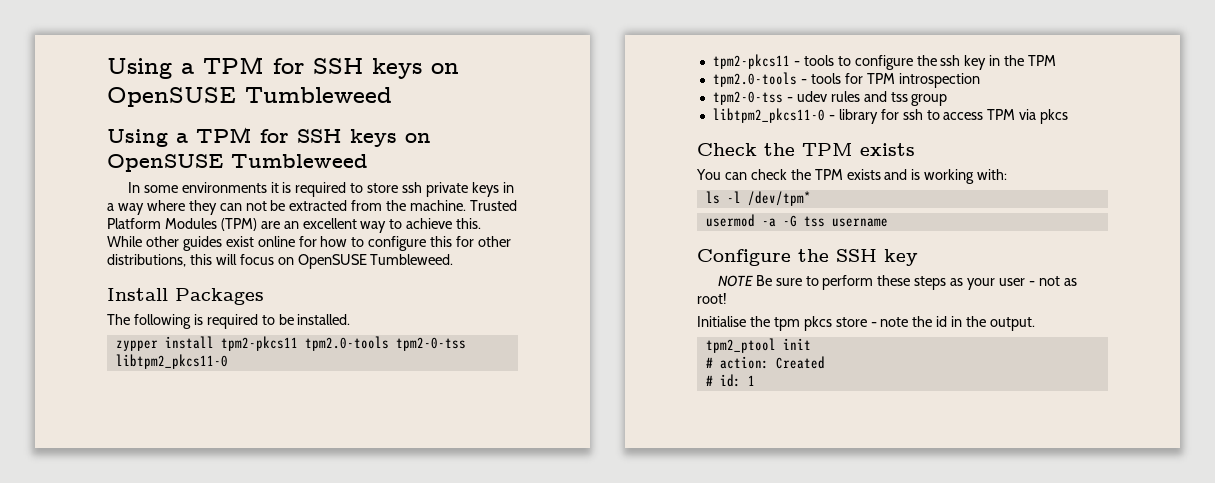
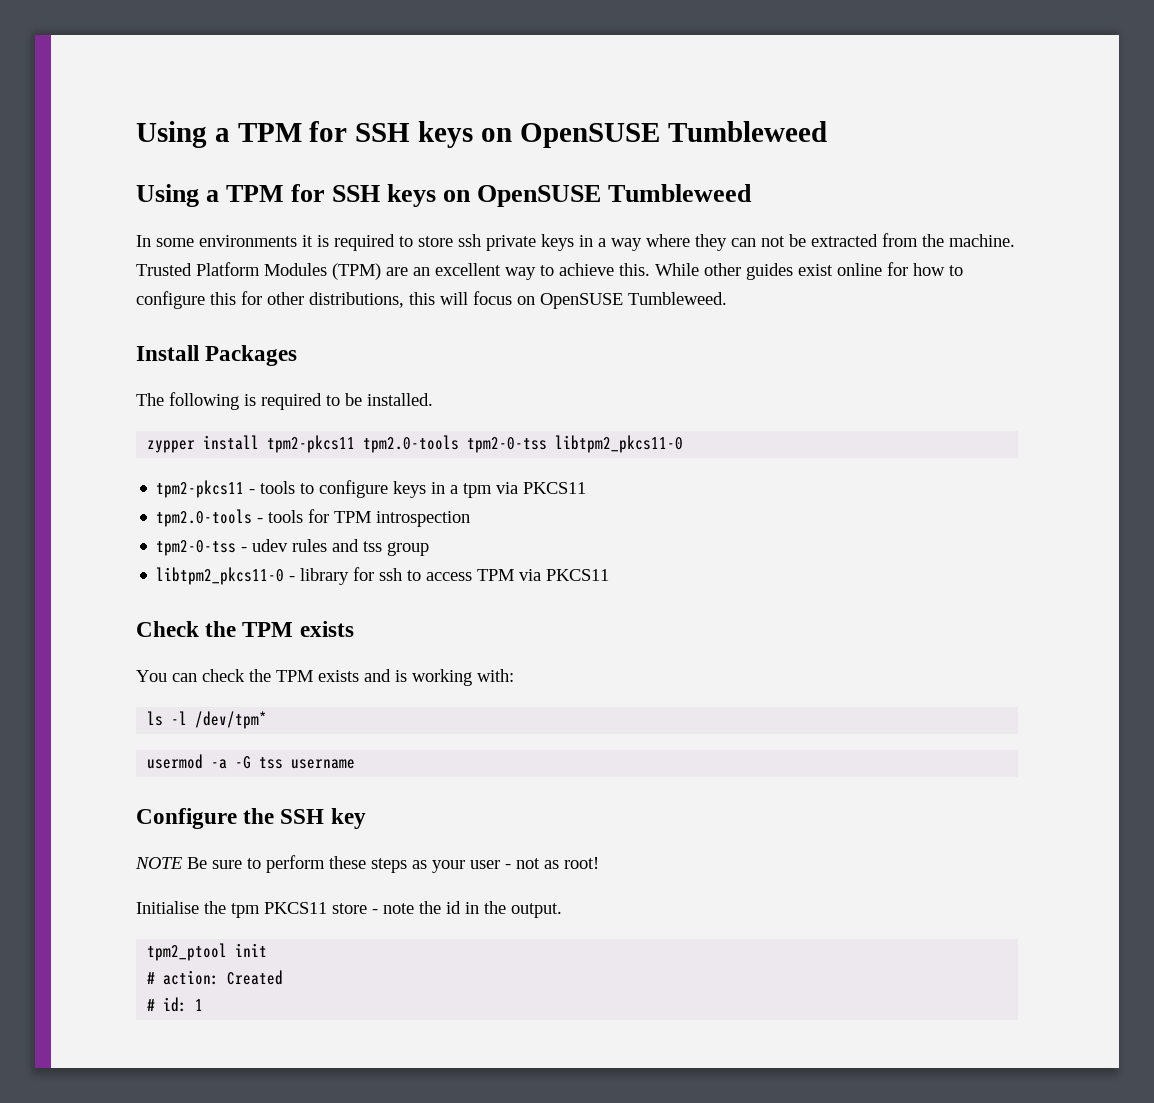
- tpm2-pkcs11 - tools to configure the ssh key in the TPM
+ tpm2-pkcs11 - tools to configure keys in a tpm via PKCS11
- libtpm2_pkcs11-0 - library for ssh to access TPM via pkcs
+ libtpm2_pkcs11-0 - library for ssh to access TPM via PKCS11
- Initialise the tpm pkcs store - note the id in the output.
+ Initialise the tpm PKCS11 store - note the id in the output.

